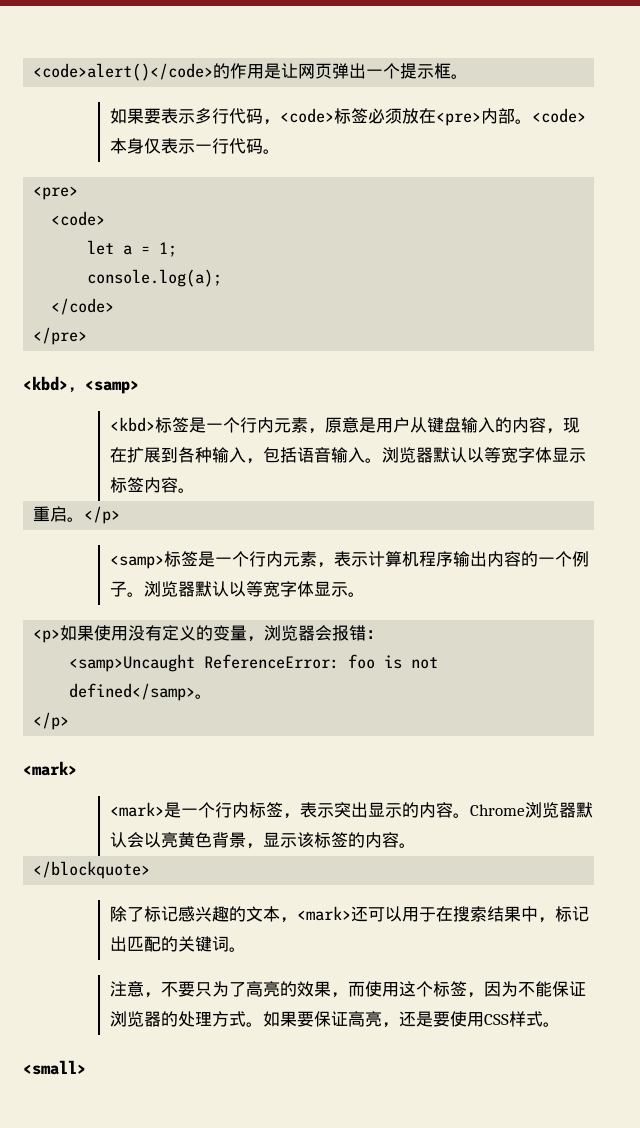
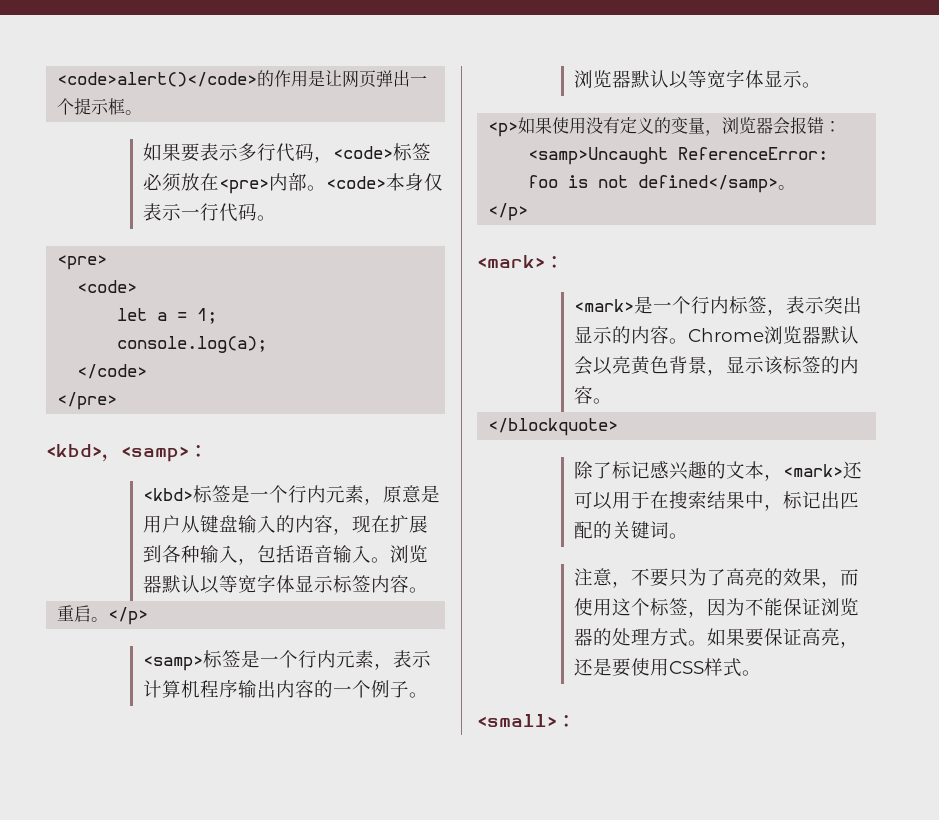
- <kbd>，<samp>
+ <kbd>，<samp>：
  <samp>Uncaught ReferenceError: foo is not defined</samp>。
  </p>
- <mark>
+ <mark>：
- <small>
+ <small>：

